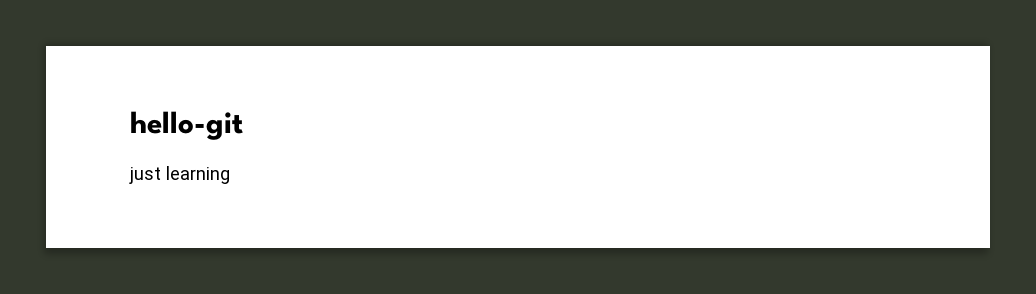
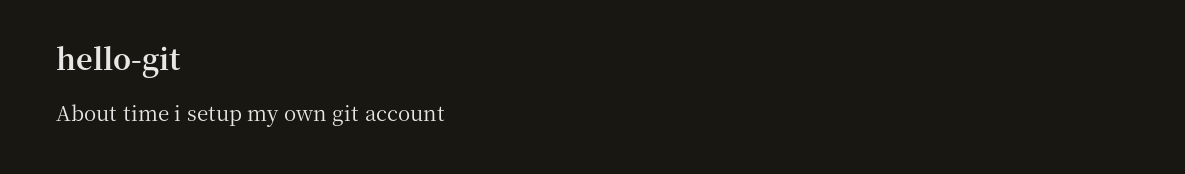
- just learning
+ About time i setup my own git account

